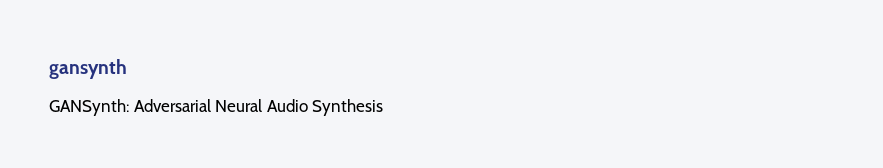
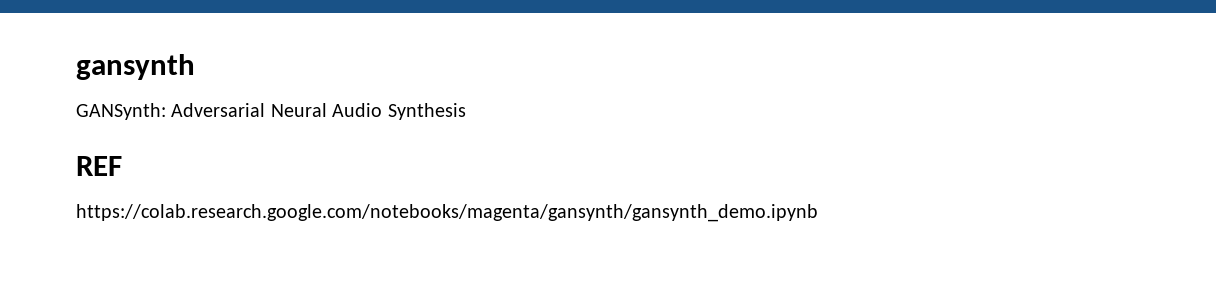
+ REF
+ https://colab.research.google.com/notebooks/magenta/gansynth/gansynth_demo.ipynb

